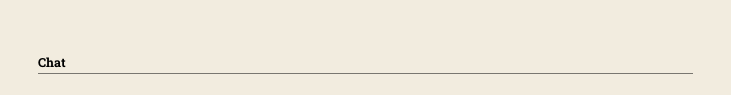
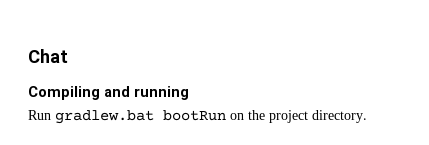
+ Compiling and running
+ Run gradlew.bat bootRun on the project directory.

